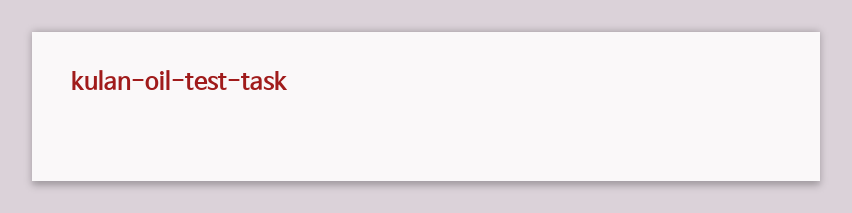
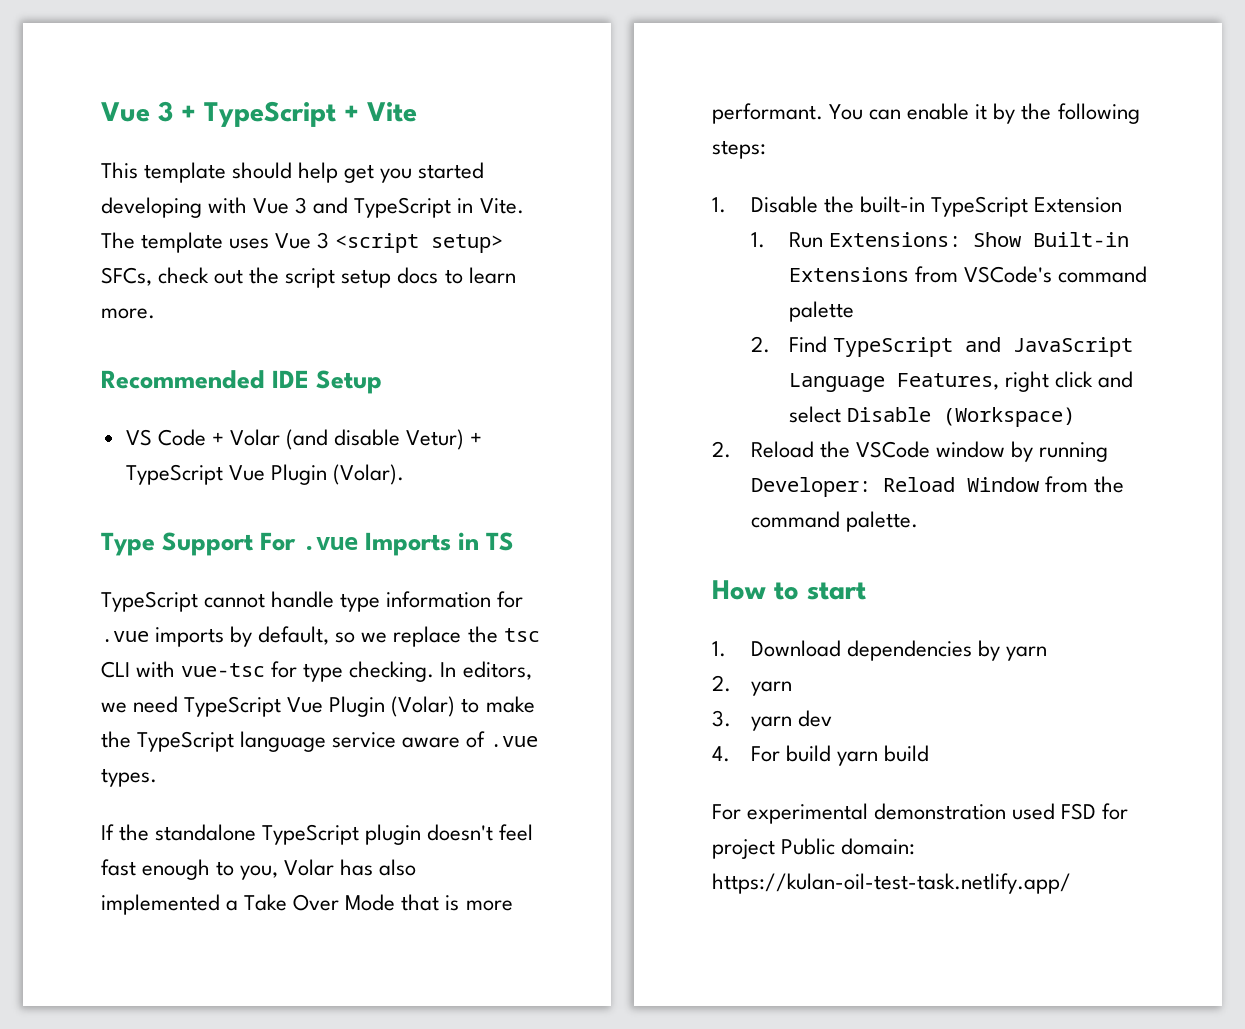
- kulan-oil-test-task
+ Vue 3 + TypeScript + Vite
+ This template should help get you started developing with Vue 3 and TypeScript in Vite. The template uses Vue 3 <script setup> SFCs, check out the script setup docs to learn more.
+ Recommended IDE Setup
+ VS Code + Volar (and disable Vetur) + TypeScript Vue Plugin (Volar).
+ Type Support For .vue Imports in TS
+ TypeScript cannot handle type information for .vue imports by default, so we replace the tsc CLI with vue-tsc for type checking. In editors, we need TypeScript Vue Plugin (Volar) to make the TypeScript language service aware of .vue types.
+ If the standalone TypeScript plugin doesn't feel fast enough to you, Volar has also implemented a Take Over Mode that is more performant. You can enable it by the following steps:
+ 1. Disable the built-in TypeScript Extension
+ 1. Run Extensions: Show Built-in Extensions from VSCode's command palette
+ 2. Find TypeScript and JavaScript Language Features, right click and select Disable (Workspace)
+ 2. Reload the VSCode window by running Developer: Reload Window from the command palette.
+ How to start
+ 1. Download dependencies by yarn
+ 2. yarn
+ 3. yarn dev
+ 4. For build yarn build
+ For experimental demonstration used FSD for project Public domain: https://kulan-oil-test-task.netlify.app/

